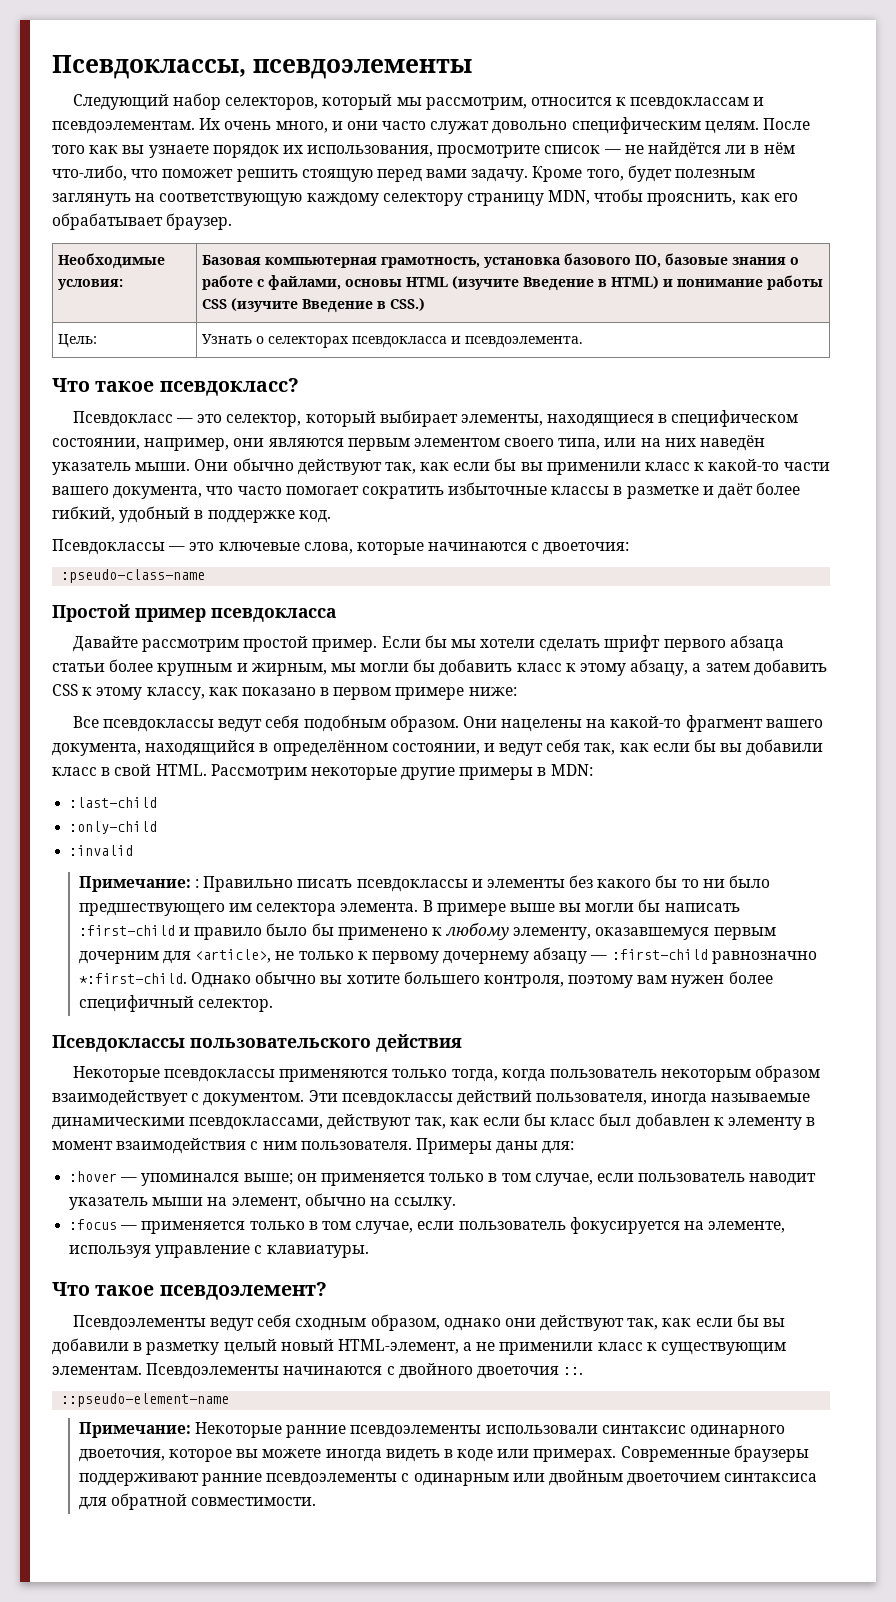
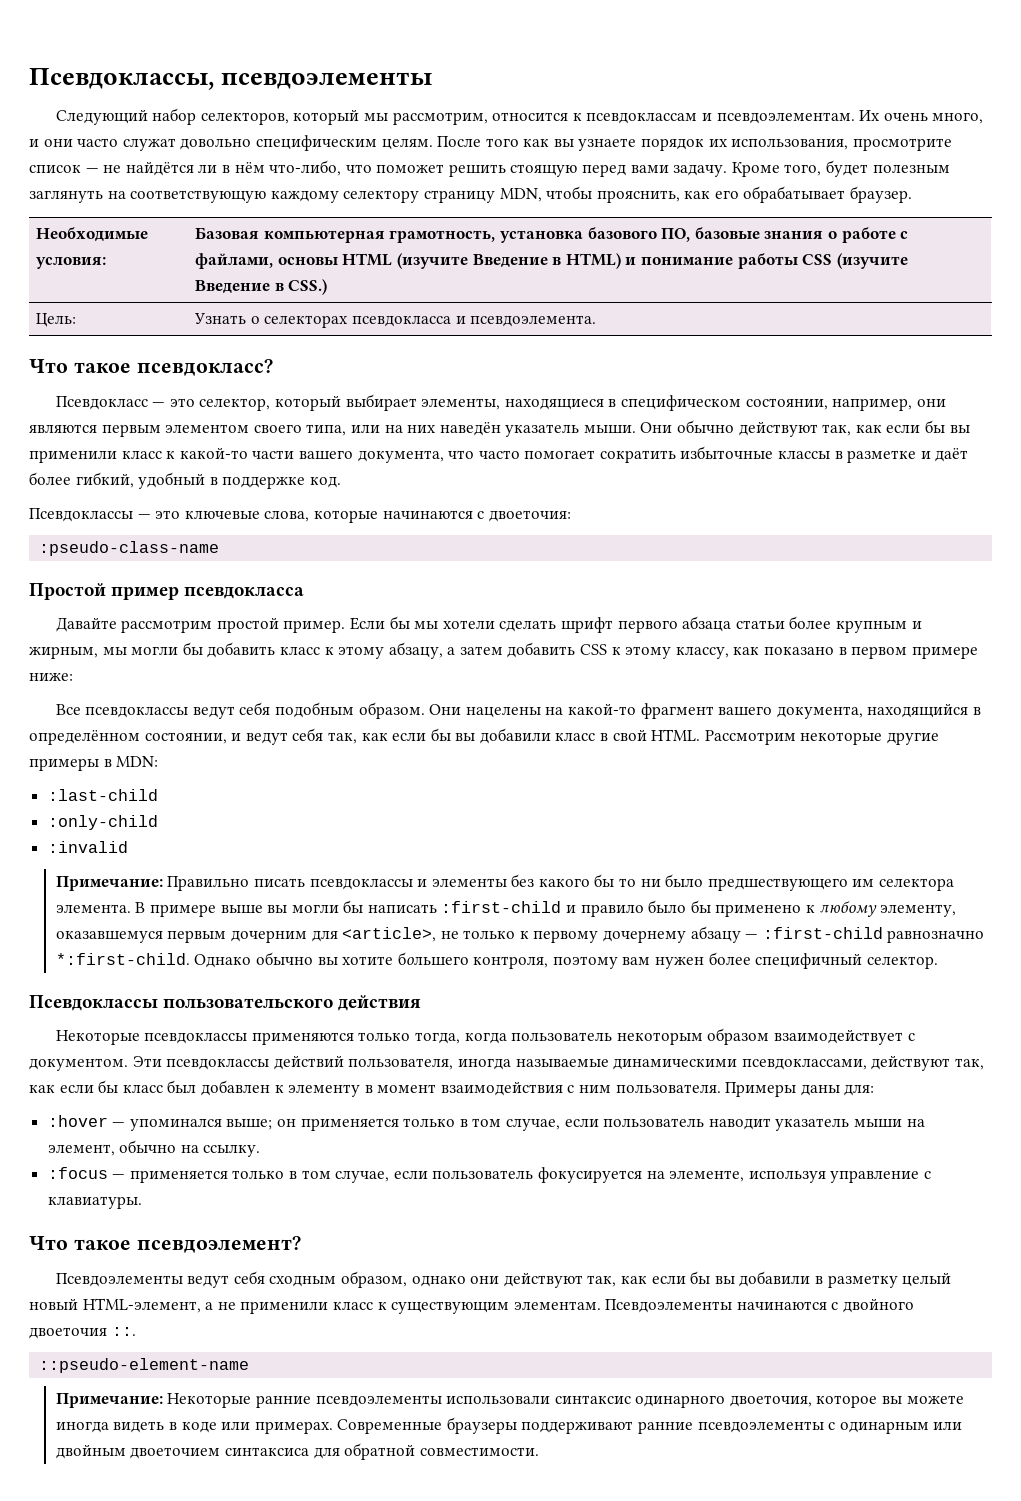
- Примечание: : Правильно писать псевдоклассы и элементы без какого бы то ни было предшествующего им селектора элемента.
+ Примечание: Правильно писать псевдоклассы и элементы без какого бы то ни было предшествующего им селектора элемента.

